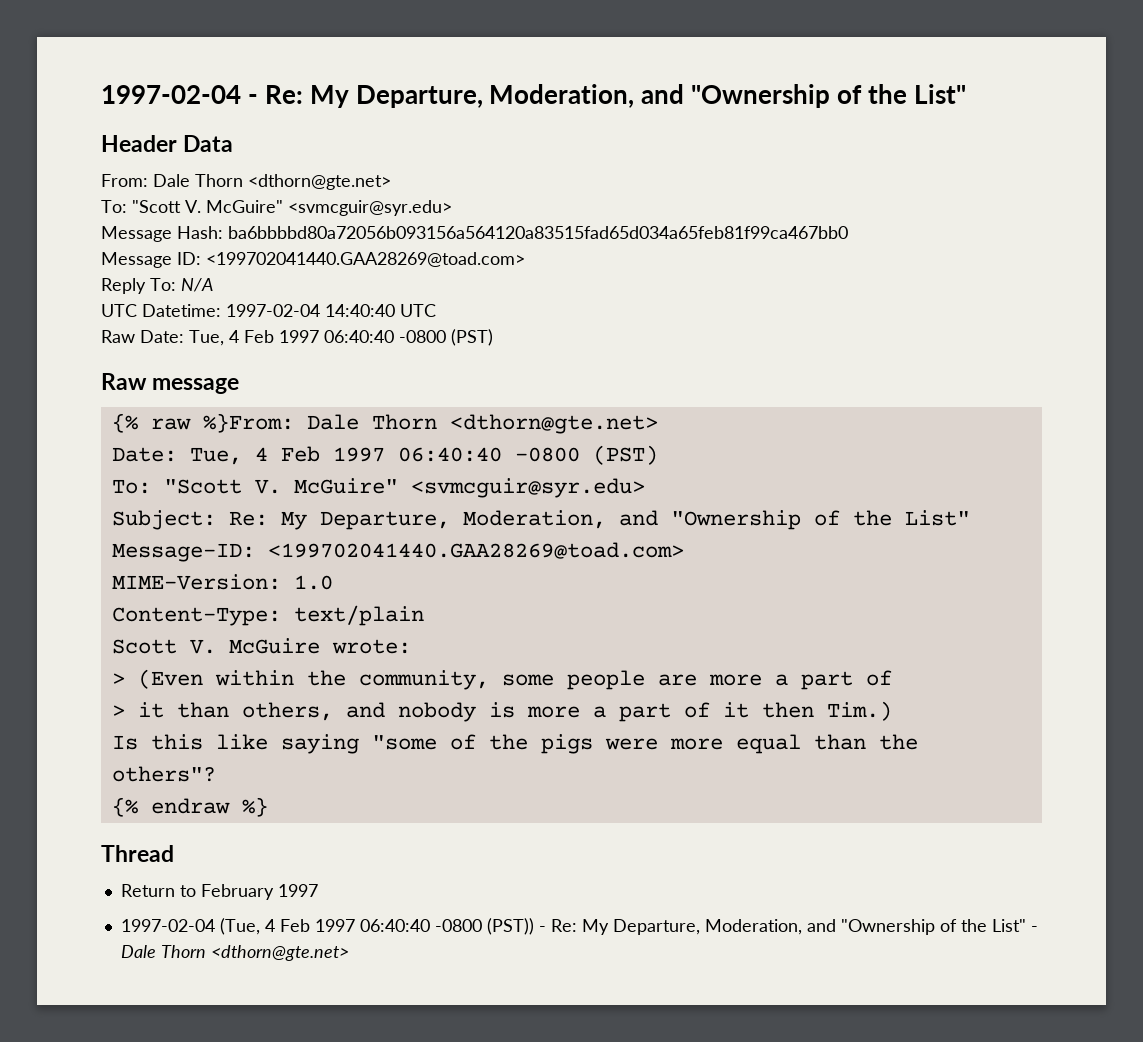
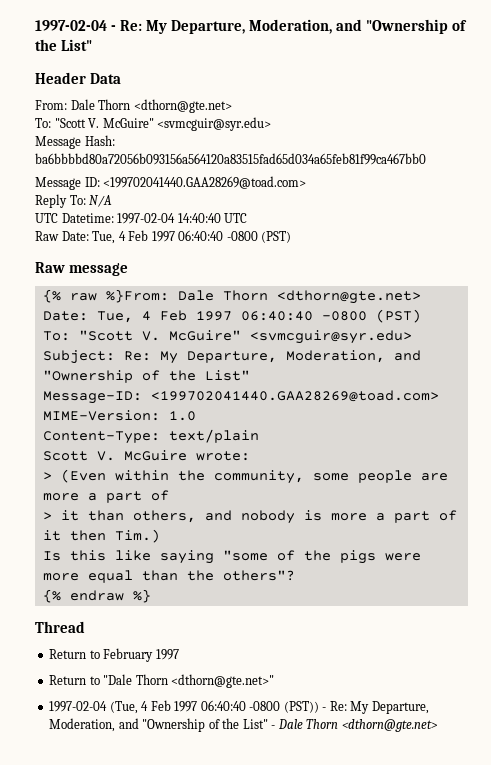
+ Return to "Dale Thorn <dthorn@gte.net>"

